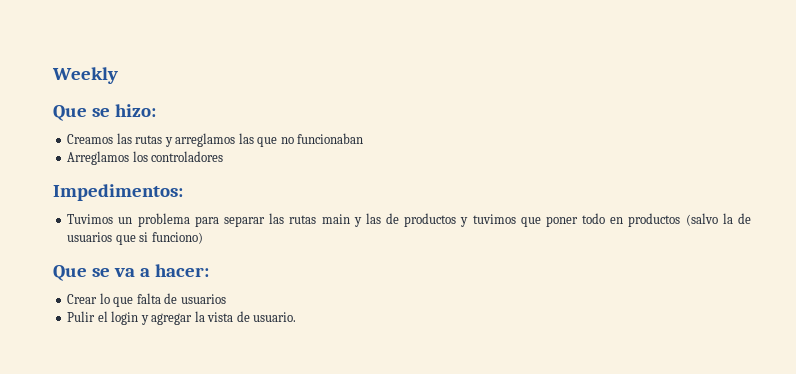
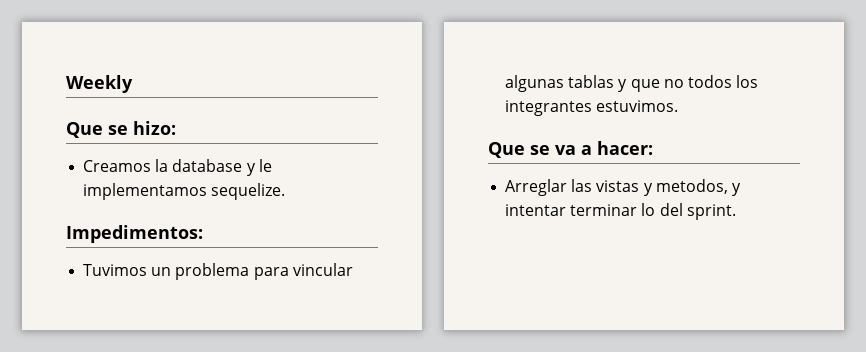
- Creamos las rutas y arreglamos las que no funcionaban
- Arreglamos los controladores
+ Creamos la database y le implementamos sequelize.
- Tuvimos un problema para separar las rutas main y las de productos y tuvimos que poner todo en productos (salvo la de usuarios que si funciono)
+ Tuvimos un problema para vincular algunas tablas y que no todos los integrantes estuvimos.
- Crear lo que falta de usuarios
- Pulir el login y agregar la vista de usuario.
+ Arreglar las vistas y metodos, y intentar terminar lo del sprint.

